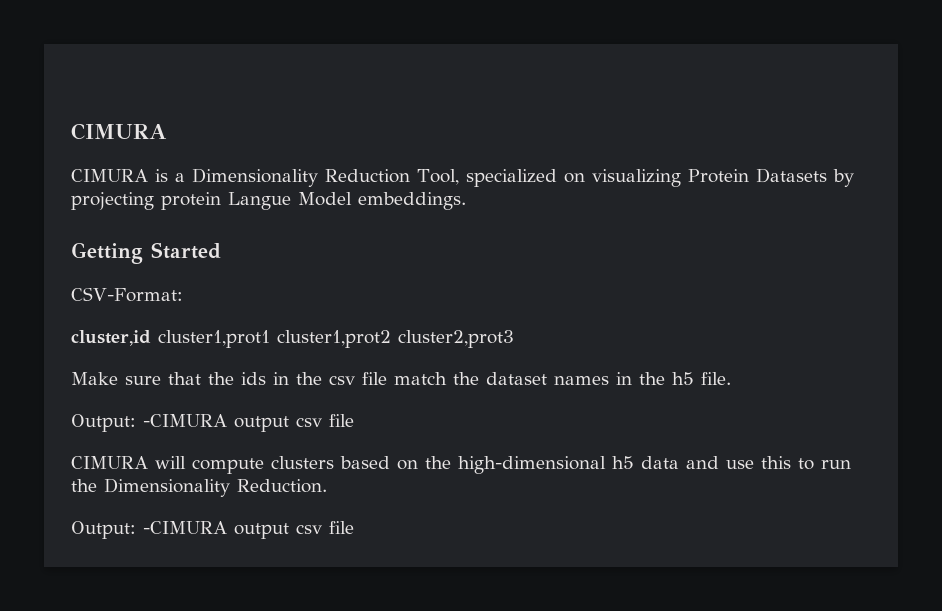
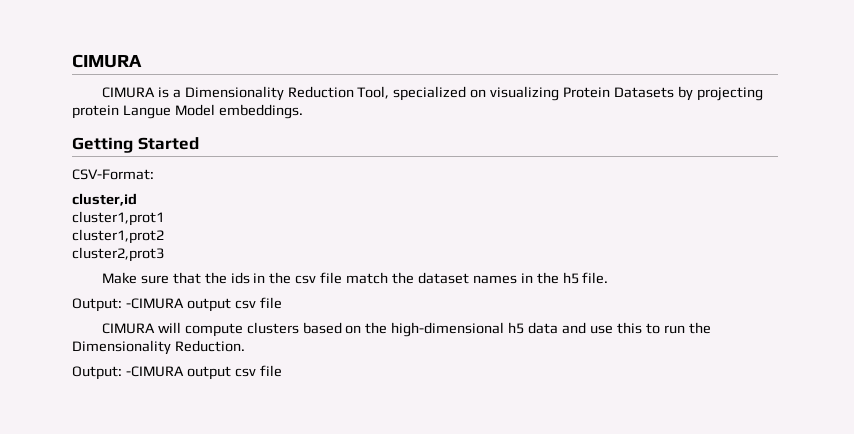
- cluster,id cluster1,prot1 cluster1,prot2 cluster2,prot3
+ cluster,id
+ cluster1,prot1
+ cluster1,prot2
+ cluster2,prot3

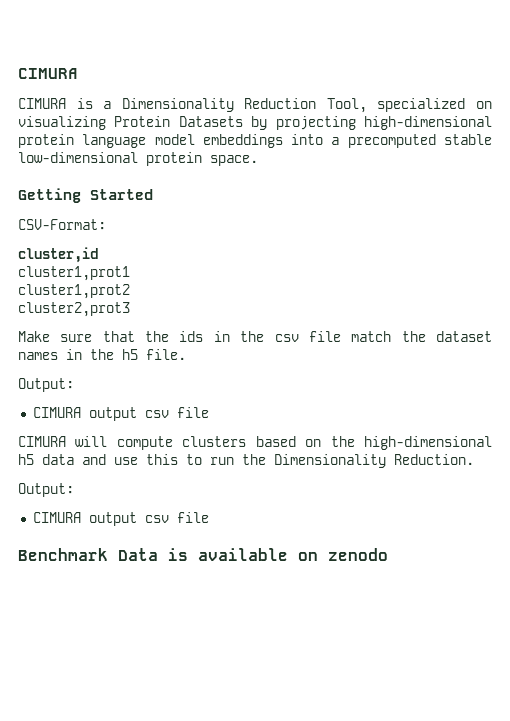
- CIMURA is a Dimensionality Reduction Tool, specialized on visualizing Protein Datasets by projecting protein Langue Model embeddings.
+ CIMURA is a Dimensionality Reduction Tool, specialized on visualizing Protein Datasets by projecting high-dimensional protein language model embeddings into a precomputed stable low-dimensional protein space.
  Make sure that the ids in the csv file match the dataset names in the h5 file.
- Output: -CIMURA output csv file
+ Output:
+ CIMURA output csv file
  CIMURA will compute clusters based on the high-dimensional h5 data and use this to run the Dimensionality Reduction.
- Output: -CIMURA output csv file
+ Output:
+ CIMURA output csv file
+ Benchmark Data is available on zenodo

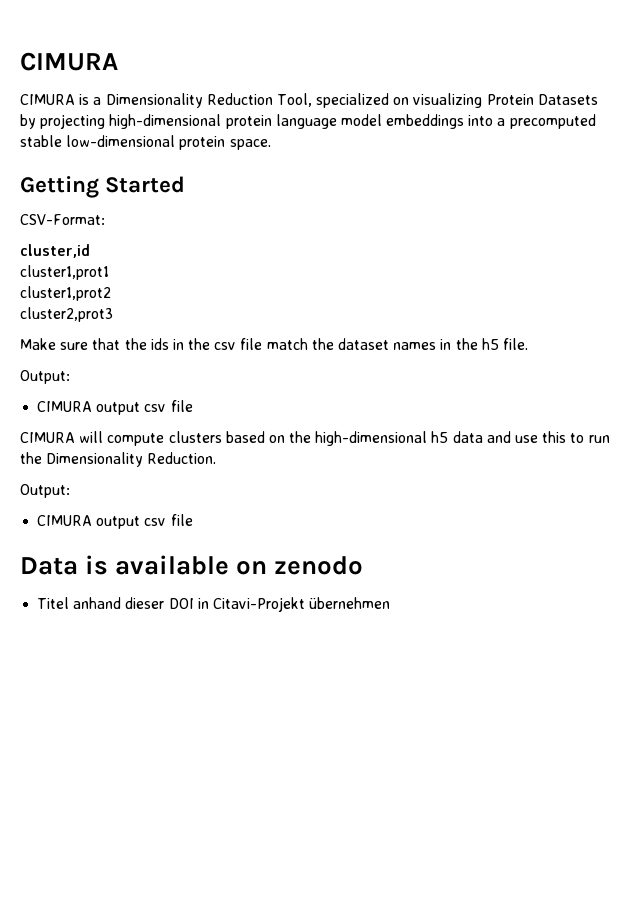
- Benchmark Data is available on zenodo
+ Data is available on zenodo
+ Titel anhand dieser DOI in Citavi-Projekt übernehmen

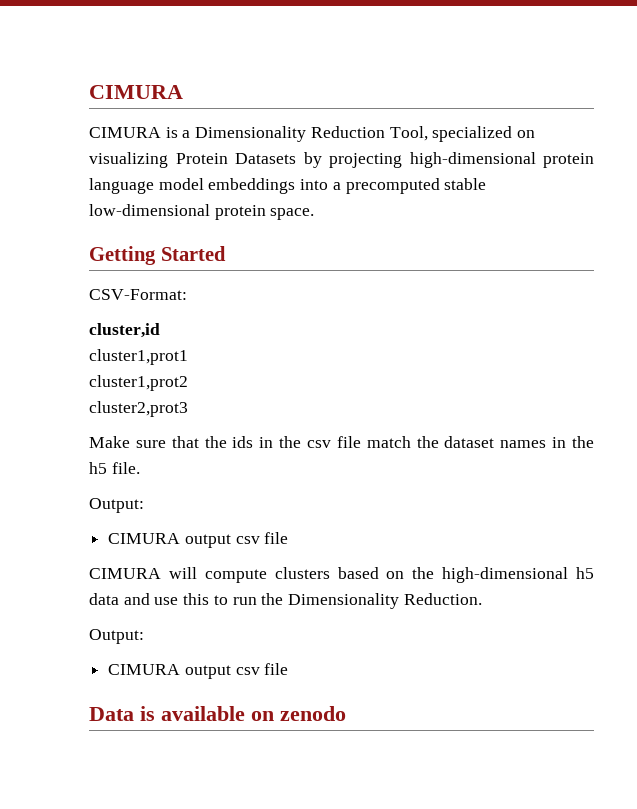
- Titel anhand dieser DOI in Citavi-Projekt übernehmen

